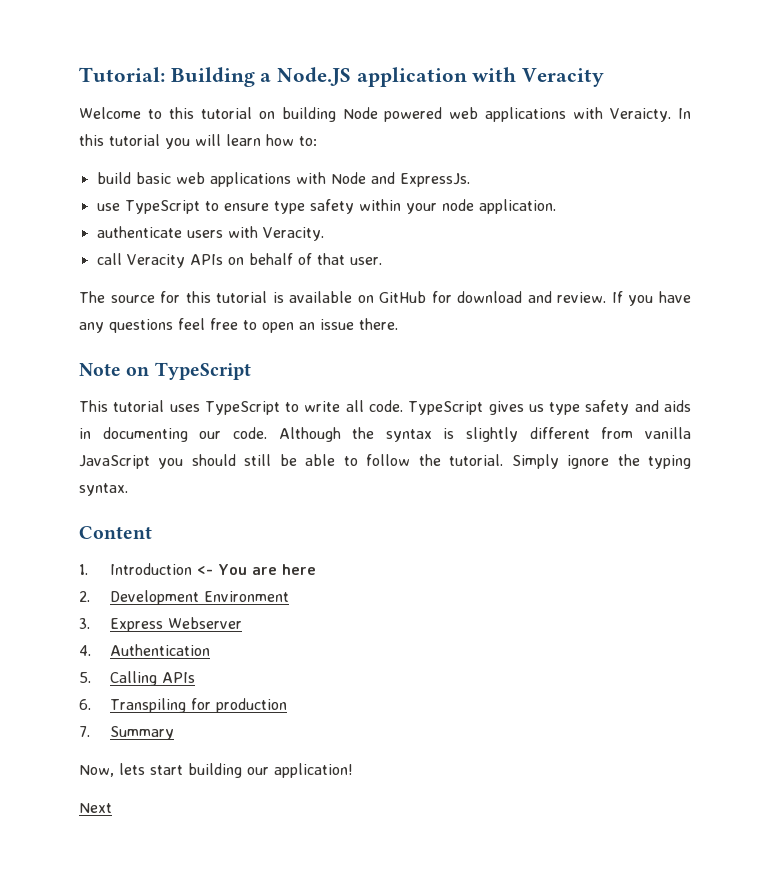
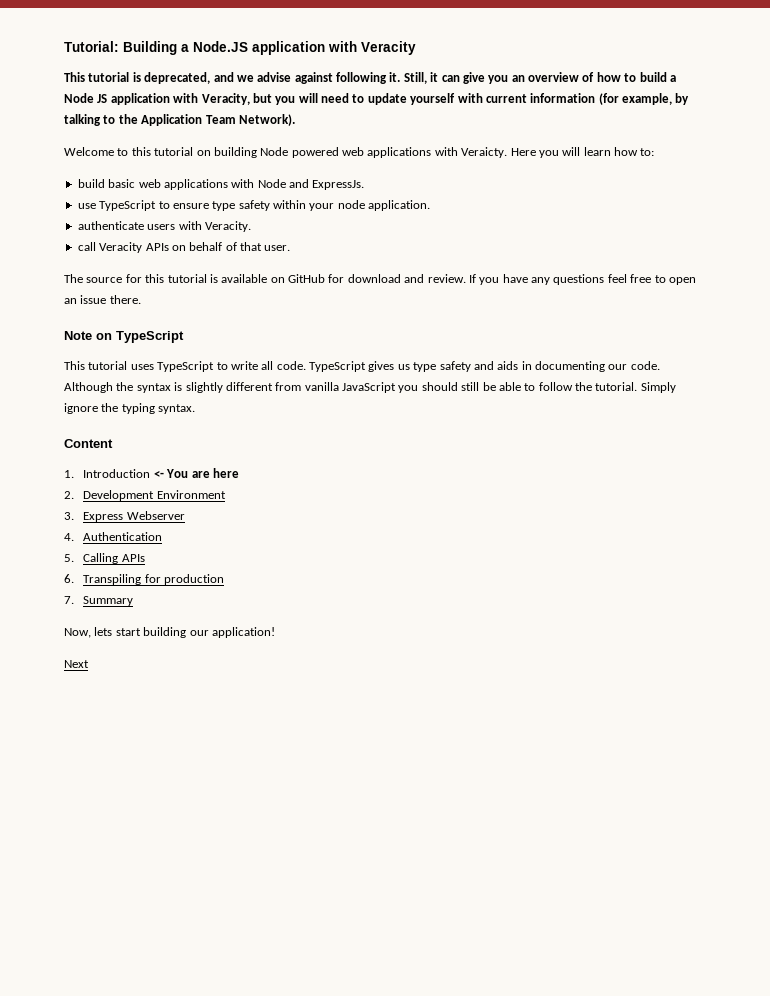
+ This tutorial is deprecated, and we advise against following it. Still, it can give you an overview of how to build a Node JS application with Veracity, but you will need to update yourself with current information (for example, by talking to the Application Team Network).
- In this tutorial you will learn how to:
+ Here you will learn how to:

